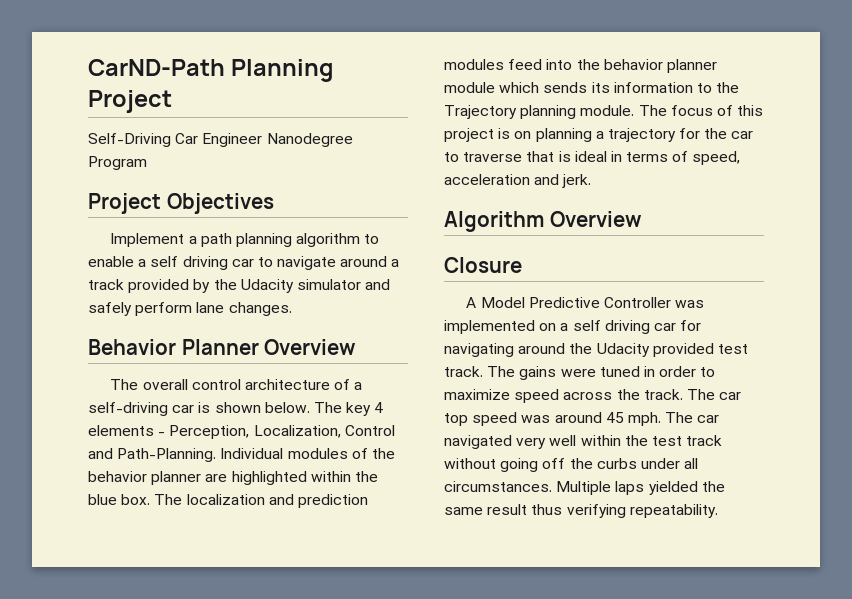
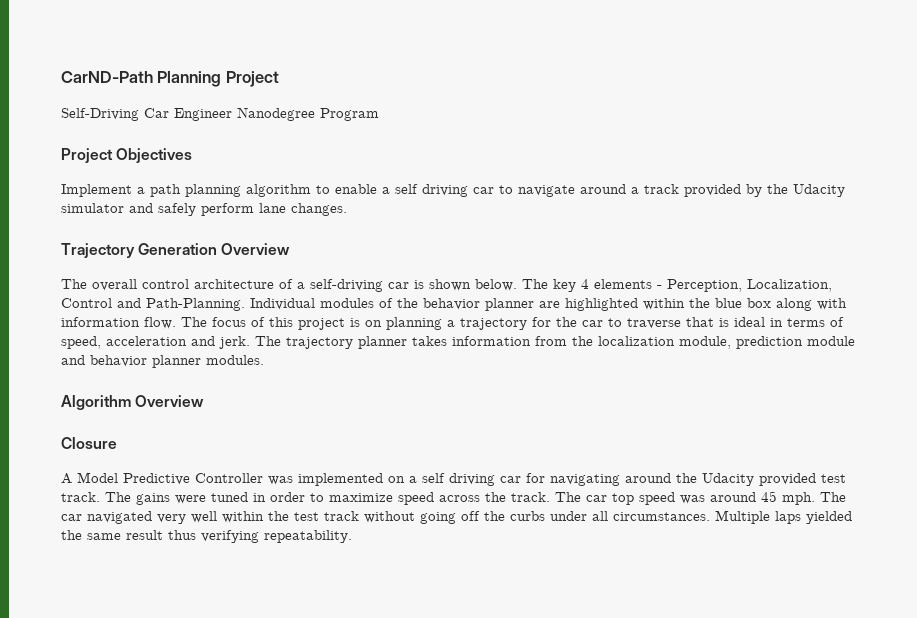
- Behavior Planner Overview
+ Trajectory Generation Overview
- Individual modules of the behavior planner are highlighted within the blue box. The localization and prediction modules feed into the behavior planner module which sends its information to the Trajectory planning module.
+ Individual modules of the behavior planner are highlighted within the blue box along with information flow.
+ The trajectory planner takes information from the localization module, prediction module and behavior planner modules.

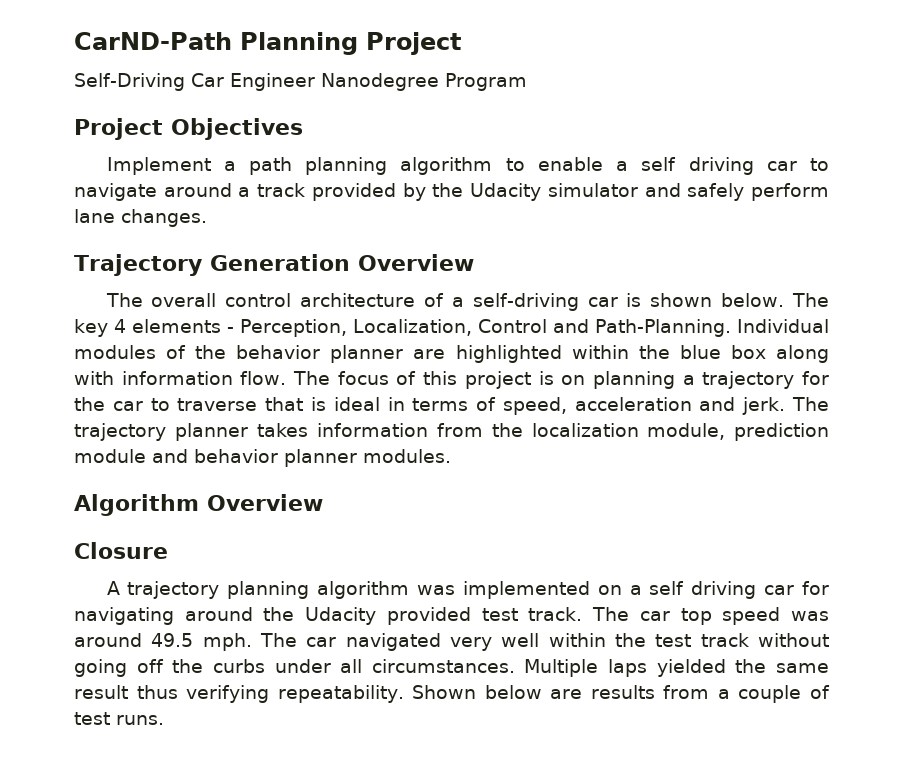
- A Model Predictive Controller was implemented on a self driving car for navigating around the Udacity provided test track.
+ A trajectory planning algorithm was implemented on a self driving car for navigating around the Udacity provided test track.
- The gains were tuned in order to maximize speed across the track. The car top speed was around 45 mph.
+ The car top speed was around 49.5 mph.
+ Shown below are results from a couple of test runs.

